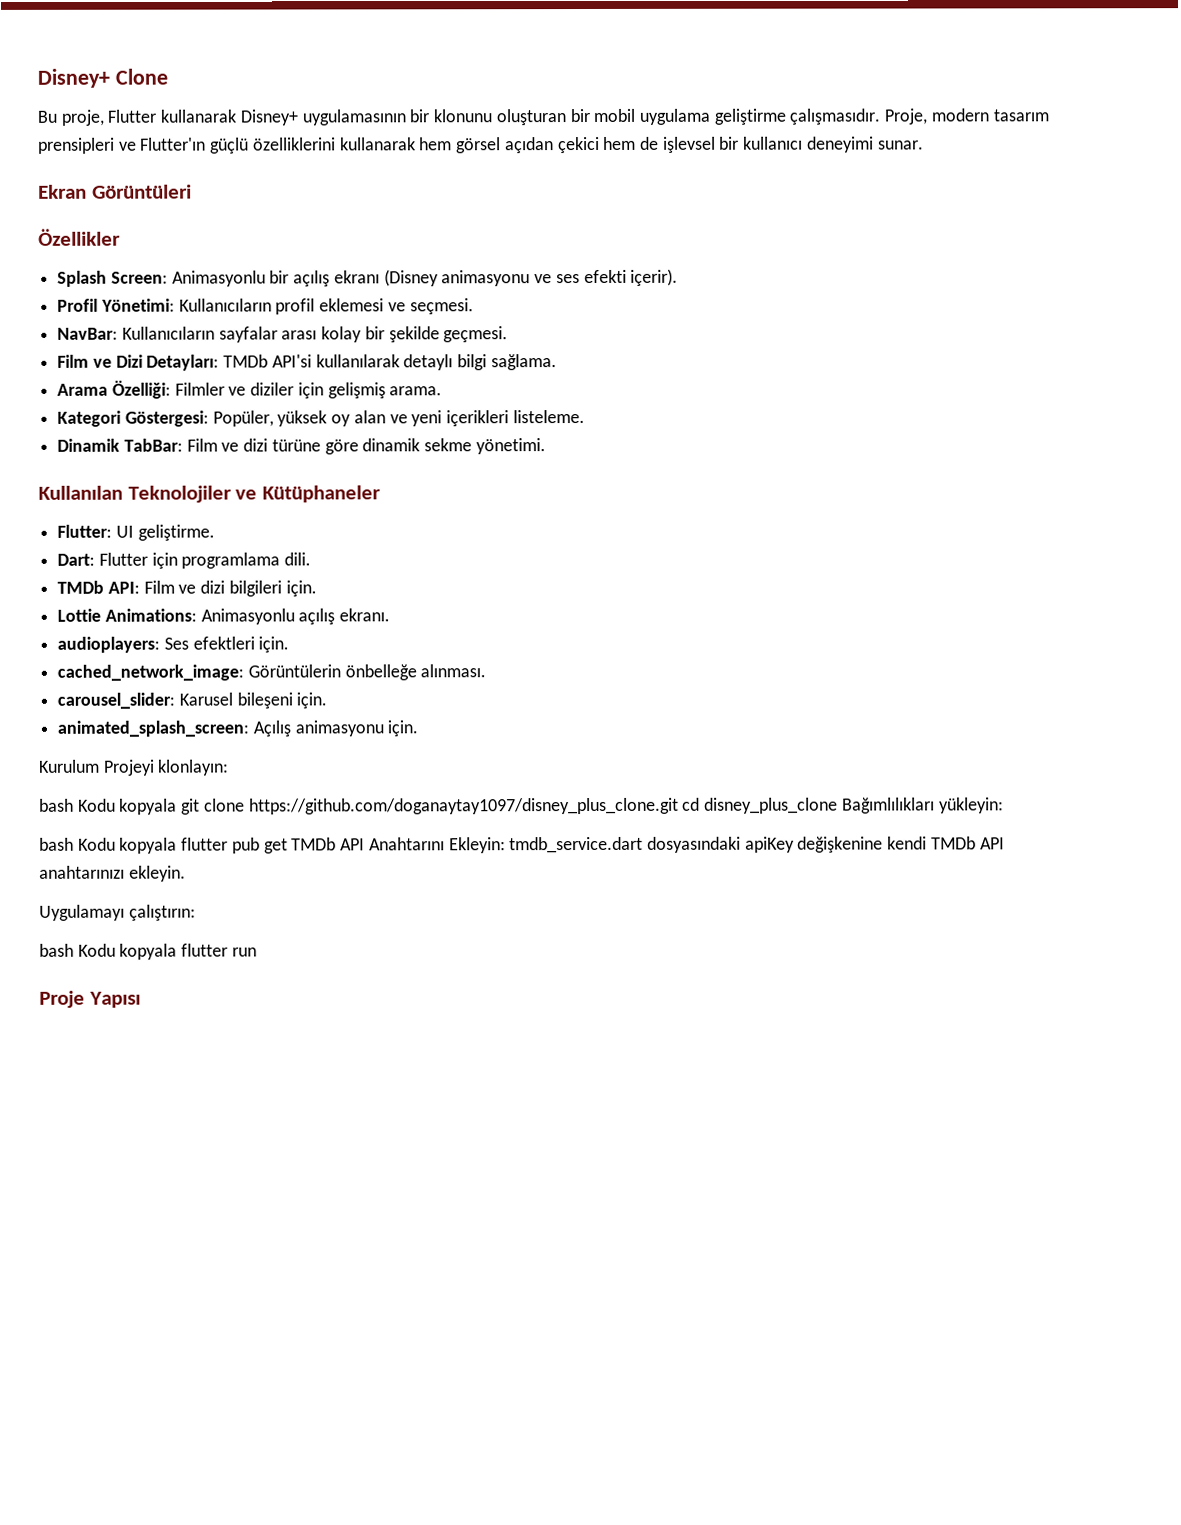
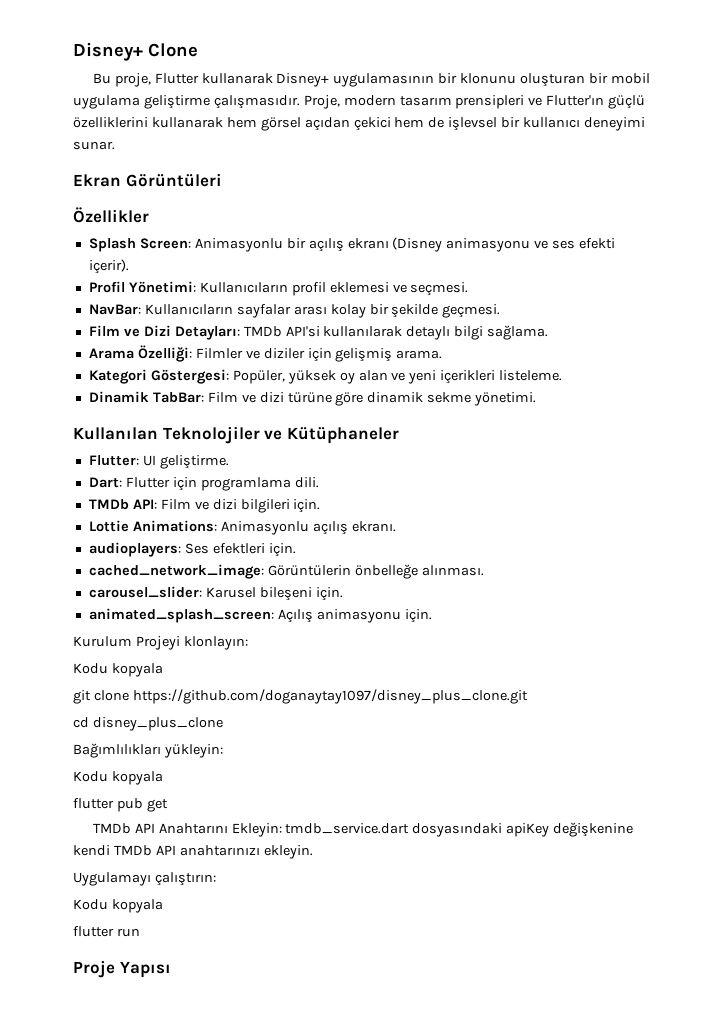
  Kurulum Projeyi klonlayın:
- bash Kodu kopyala git clone https://github.com/doganaytay1097/disney_plus_clone.git cd disney_plus_clone Bağımlılıkları yükleyin:
- bash Kodu kopyala flutter pub get TMDb API Anahtarını Ekleyin: tmdb_service.dart dosyasındaki apiKey değişkenine kendi TMDb API anahtarınızı ekleyin.
+ Kodu kopyala
+ git clone https://github.com/doganaytay1097/disney_plus_clone.git
+ cd disney_plus_clone
+ Bağımlılıkları yükleyin:
+ Kodu kopyala
+ flutter pub get
+ TMDb API Anahtarını Ekleyin: tmdb_service.dart dosyasındaki apiKey değişkenine kendi TMDb API anahtarınızı ekleyin.
  Uygulamayı çalıştırın:
- bash Kodu kopyala flutter run
+ Kodu kopyala
+ flutter run

